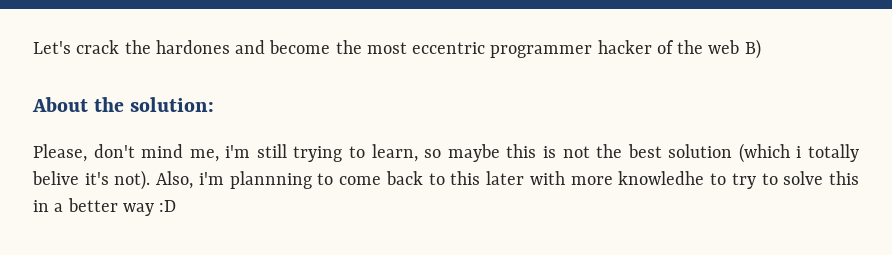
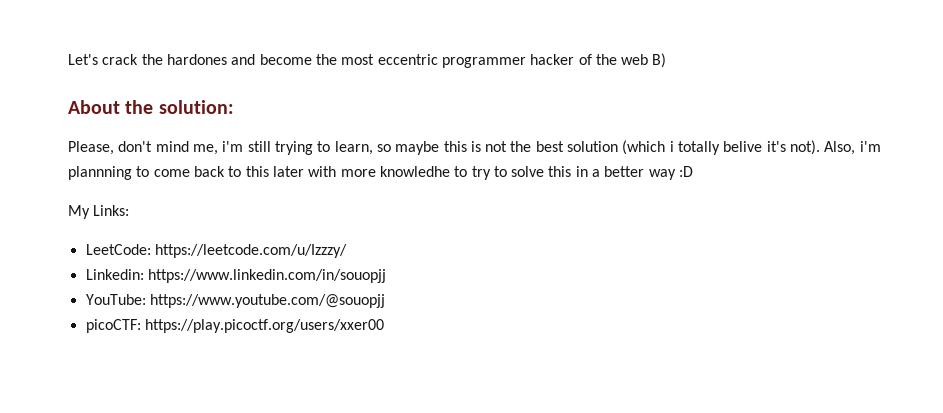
+ My Links:
+ LeetCode: https://leetcode.com/u/Izzzy/
+ Linkedin: https://www.linkedin.com/in/souopjj
+ YouTube: https://www.youtube.com/@souopjj
+ picoCTF: https://play.picoctf.org/users/xxer00

